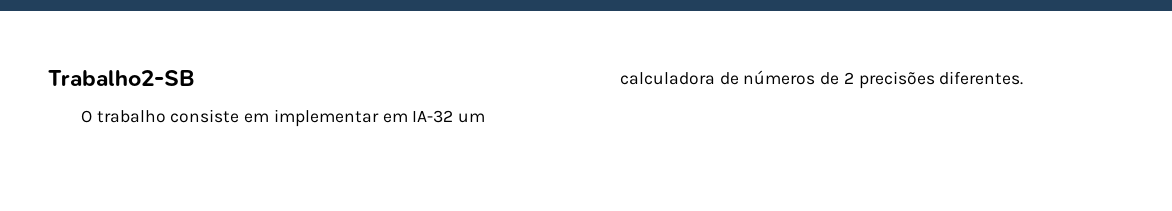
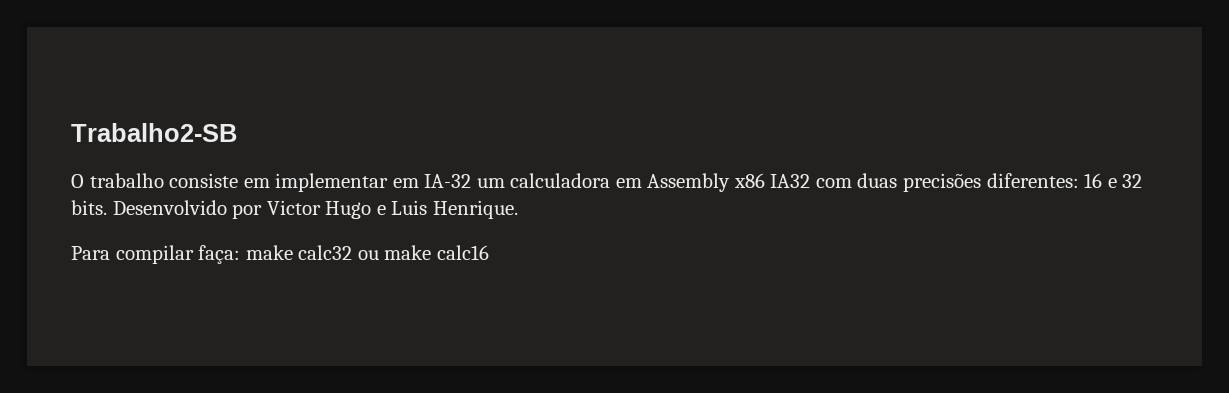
- O trabalho consiste em implementar em IA-32 um calculadora de números de 2 precisões diferentes.
+ O trabalho consiste em implementar em IA-32 um calculadora em Assembly x86 IA32 com duas precisões diferentes: 16 e 32 bits. Desenvolvido por Victor Hugo e Luis Henrique.
+ Para compilar faça: make calc32 ou make calc16

